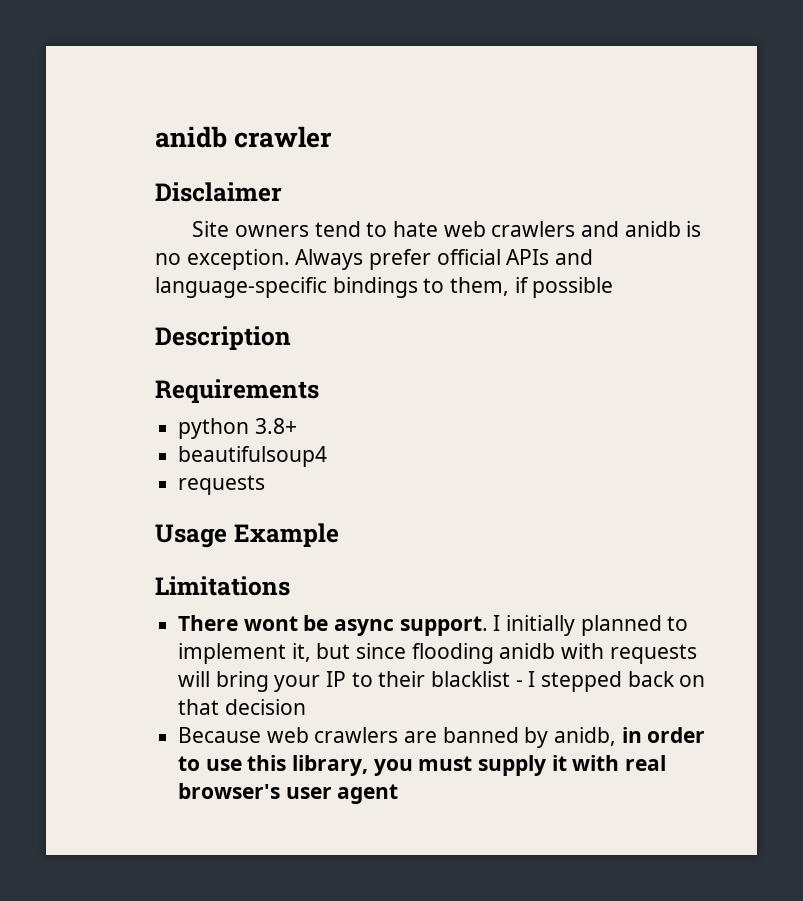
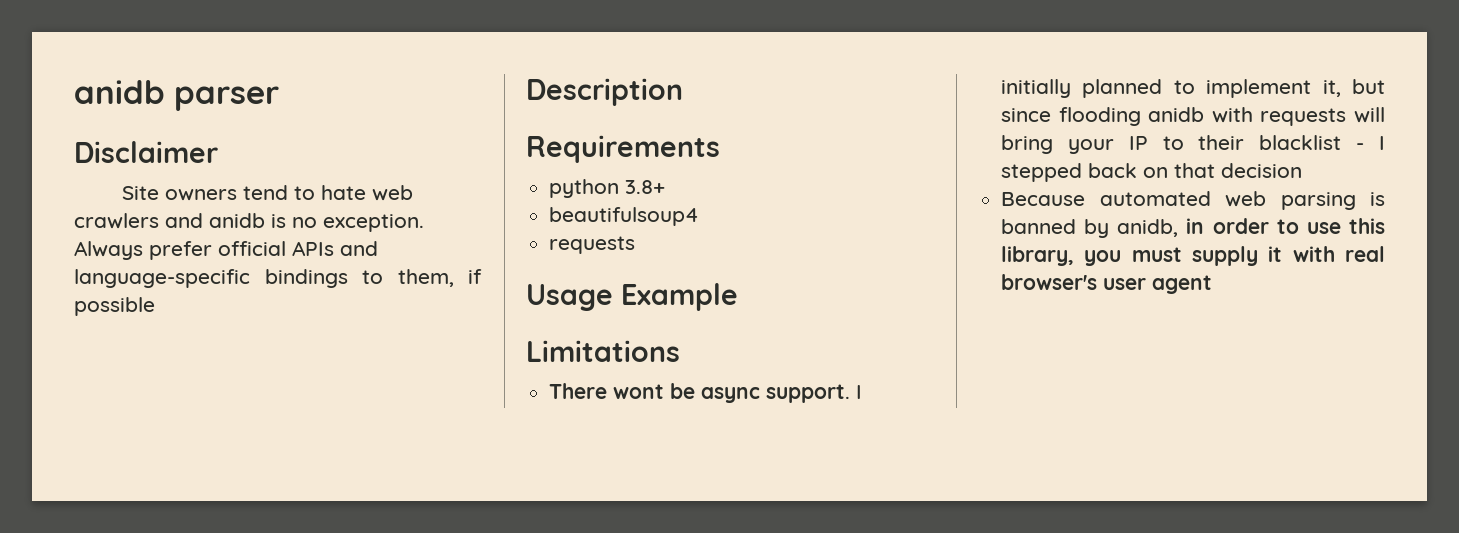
- anidb crawler
+ anidb parser
- Because web crawlers are banned by anidb, in order to use this library, you must supply it with real browser's user agent
+ Because automated web parsing is banned by anidb, in order to use this library, you must supply it with real browser's user agent

